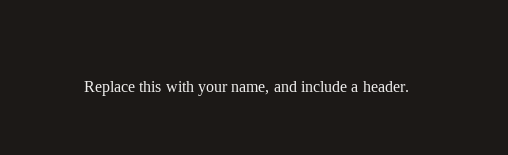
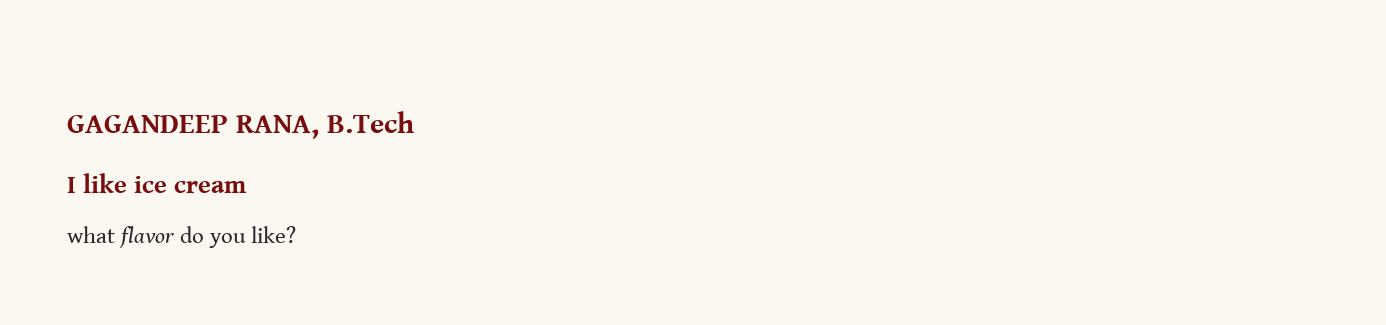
- Replace this with your name, and include a header.
+ GAGANDEEP RANA, B.Tech
+ I like ice cream
+ what flavor do you like?

